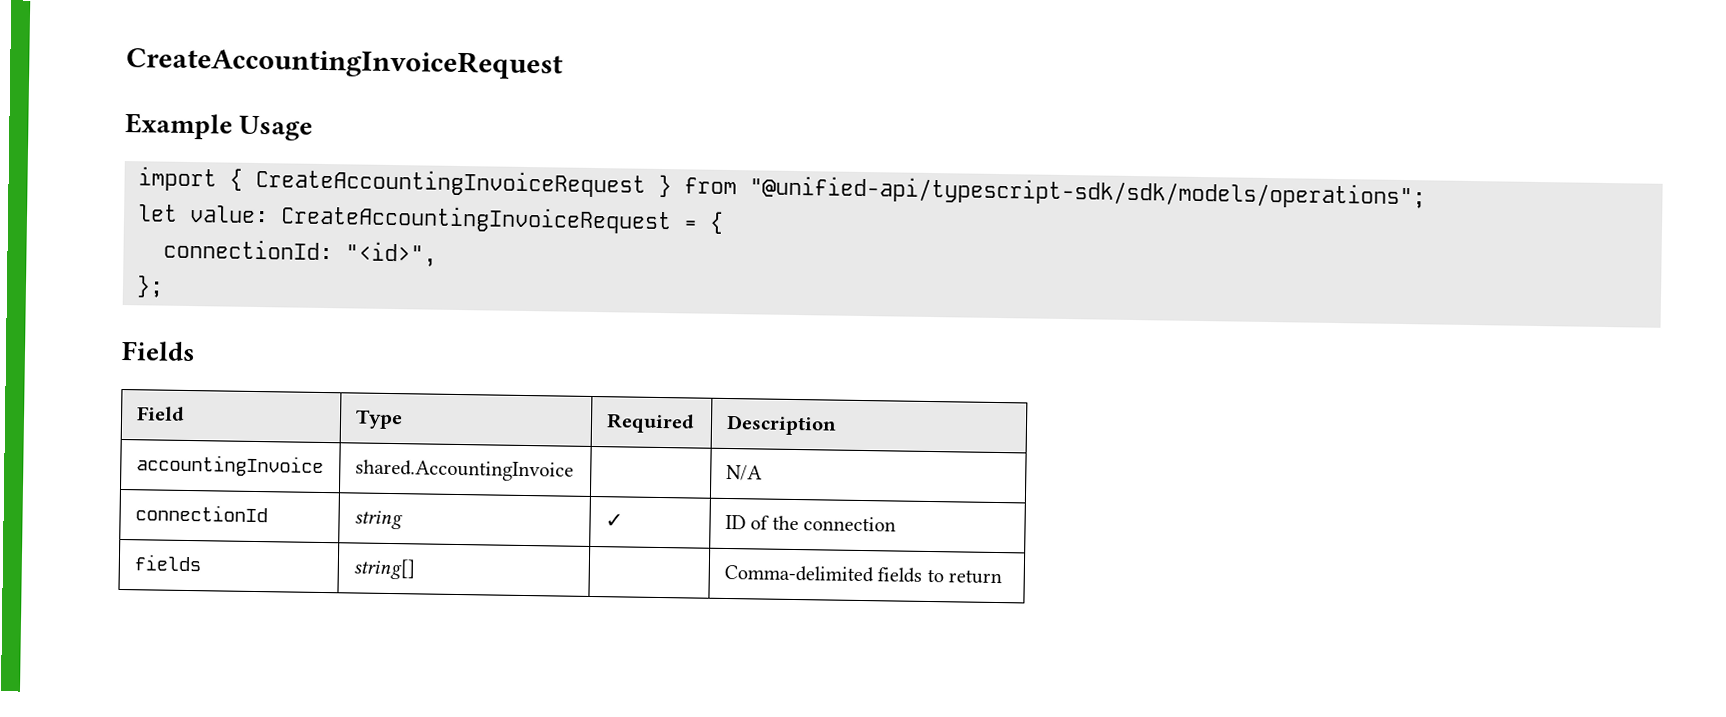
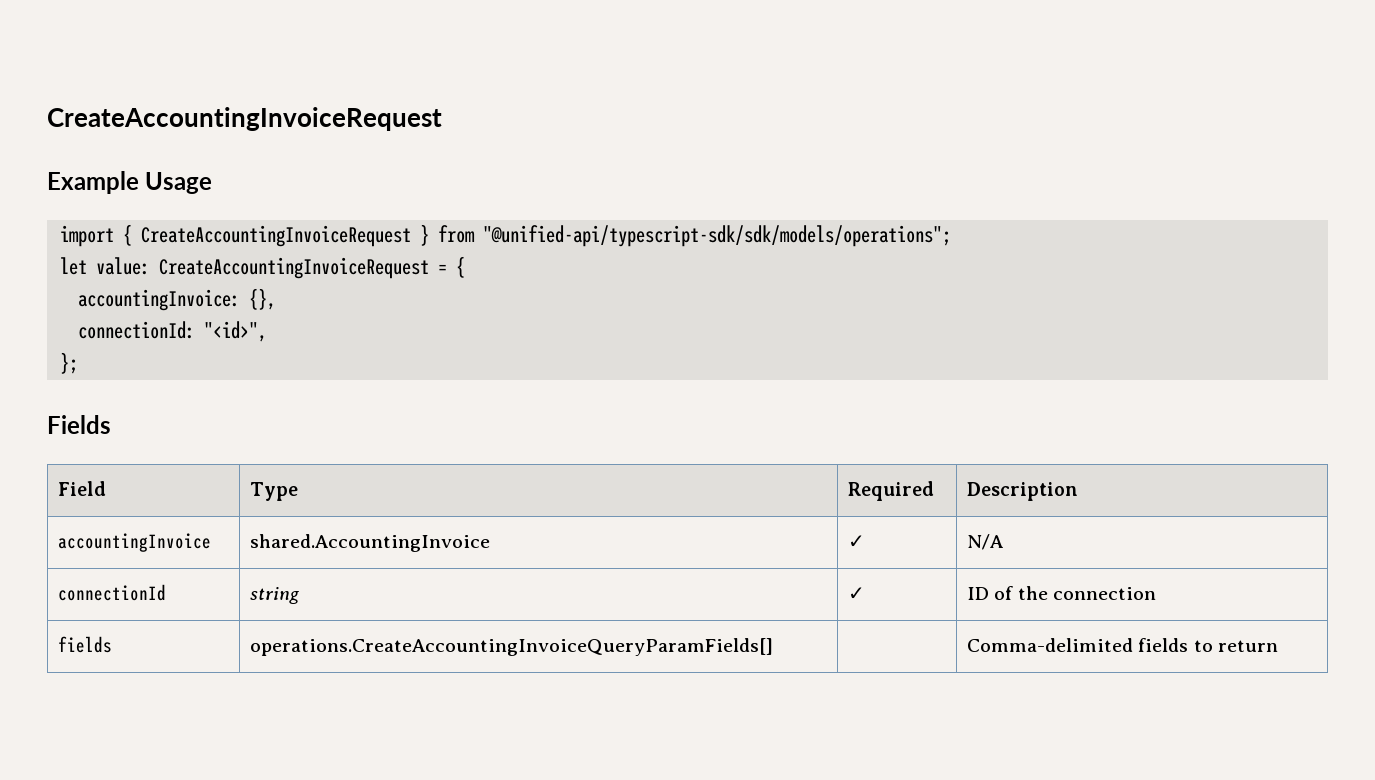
+ accountingInvoice: {},
- accountingInvoice | shared.AccountingInvoice | | N/A
+ accountingInvoice | shared.AccountingInvoice | ✓ | N/A
- fields | string[] | | Comma-delimited fields to return
+ fields | operations.CreateAccountingInvoiceQueryParamFields[] | | Comma-delimited fields to return

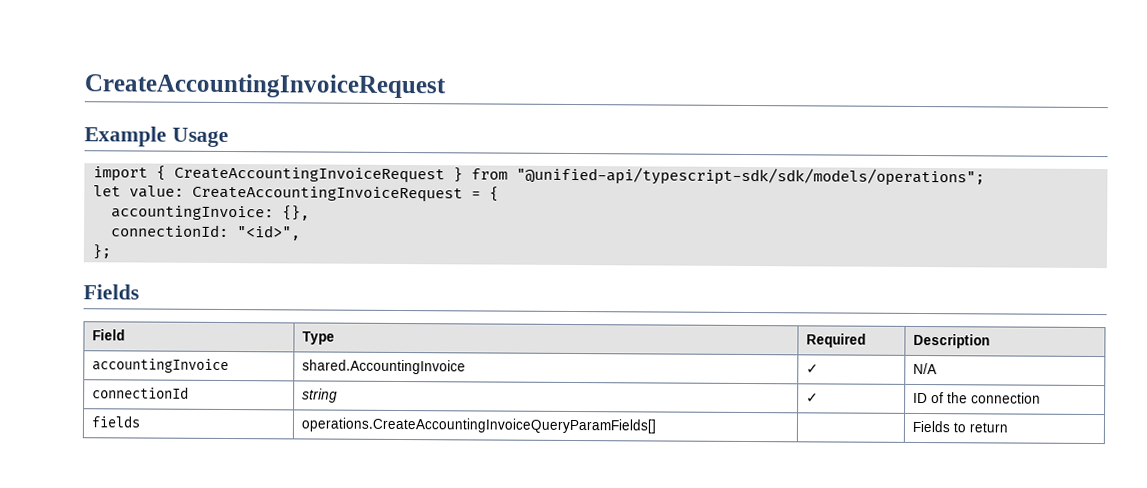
- fields | operations.CreateAccountingInvoiceQueryParamFields[] | | Comma-delimited fields to return
+ fields | operations.CreateAccountingInvoiceQueryParamFields[] | | Fields to return

